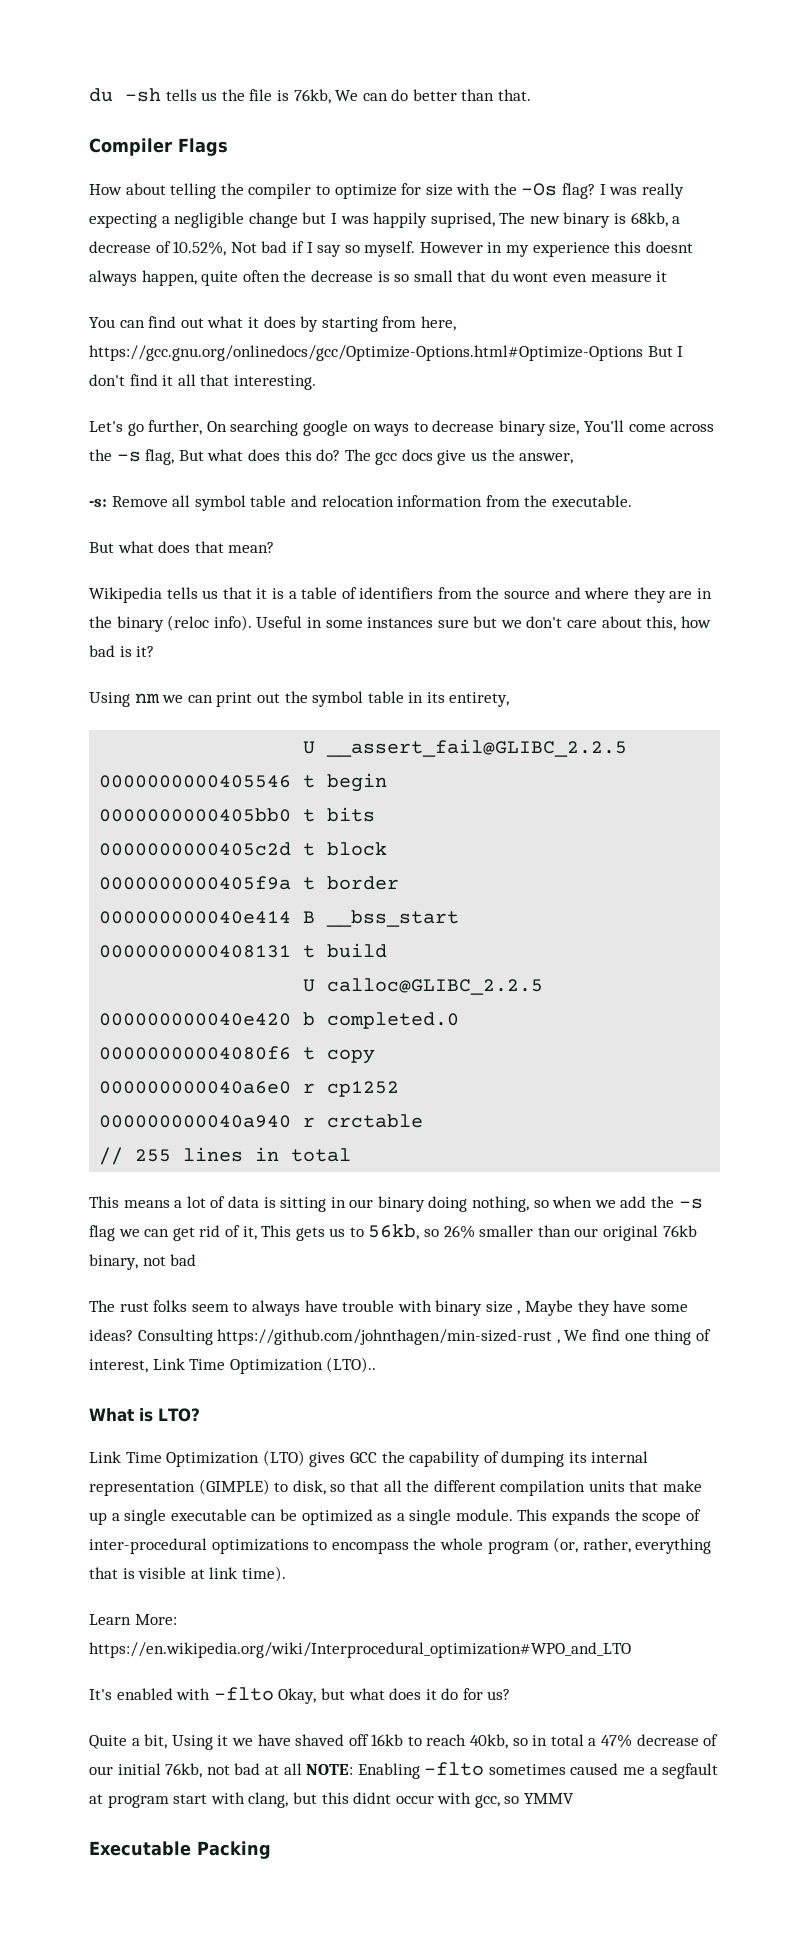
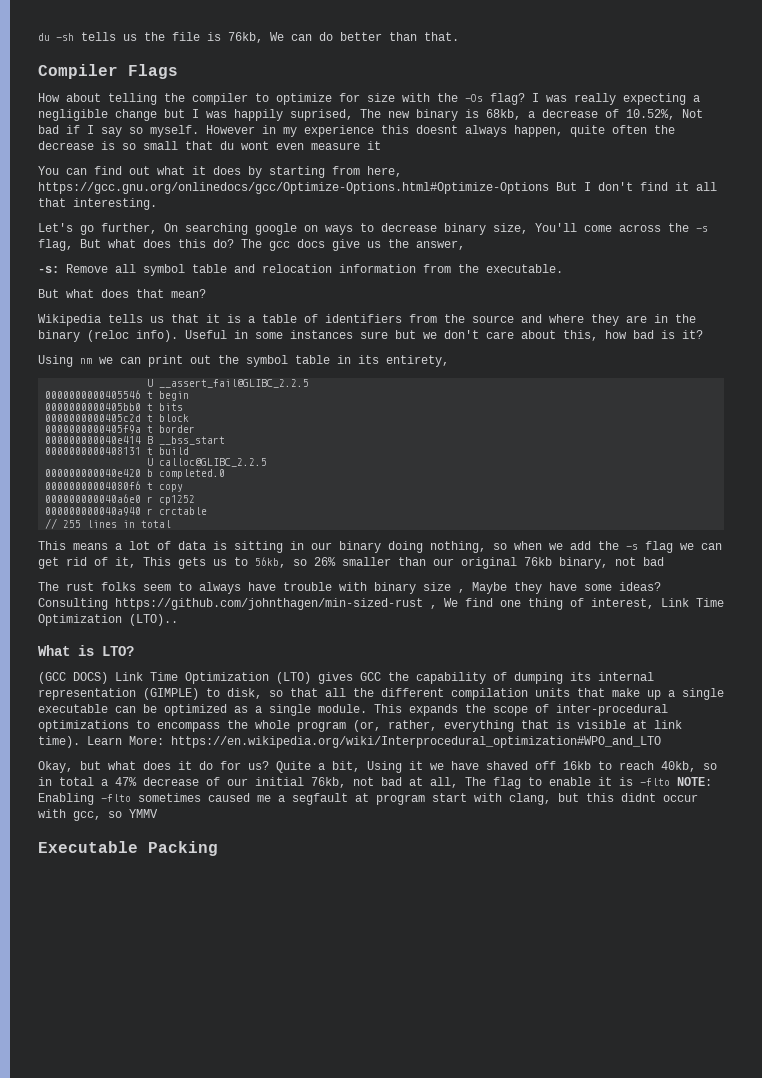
- Link Time Optimization (LTO) gives GCC the capability of dumping its internal representation (GIMPLE) to disk, so that all the different compilation units that make up a single executable can be optimized as a single module.
+ (GCC DOCS) Link Time Optimization (LTO) gives GCC the capability of dumping its internal representation (GIMPLE) to disk, so that all the different compilation units that make up a single executable can be optimized as a single module.
- This expands the scope of inter-procedural optimizations to encompass the whole program (or, rather, everything that is visible at link time).
- Learn More: https://en.wikipedia.org/wiki/Interprocedural_optimization#WPO_and_LTO
+ This expands the scope of inter-procedural optimizations to encompass the whole program (or, rather, everything that is visible at link time). Learn More: https://en.wikipedia.org/wiki/Interprocedural_optimization#WPO_and_LTO
- It's enabled with -flto Okay, but what does it do for us?
- Quite a bit, Using it we have shaved off 16kb to reach 40kb, so in total a 47% decrease of our initial 76kb, not bad at all NOTE: Enabling -flto sometimes caused me a segfault at program start with clang, but this didnt occur with gcc, so YMMV
+ Okay, but what does it do for us? Quite a bit, Using it we have shaved off 16kb to reach 40kb, so in total a 47% decrease of our initial 76kb, not bad at all, The flag to enable it is -flto NOTE: Enabling -flto sometimes caused me a segfault at program start with clang, but this didnt occur with gcc, so YMMV

